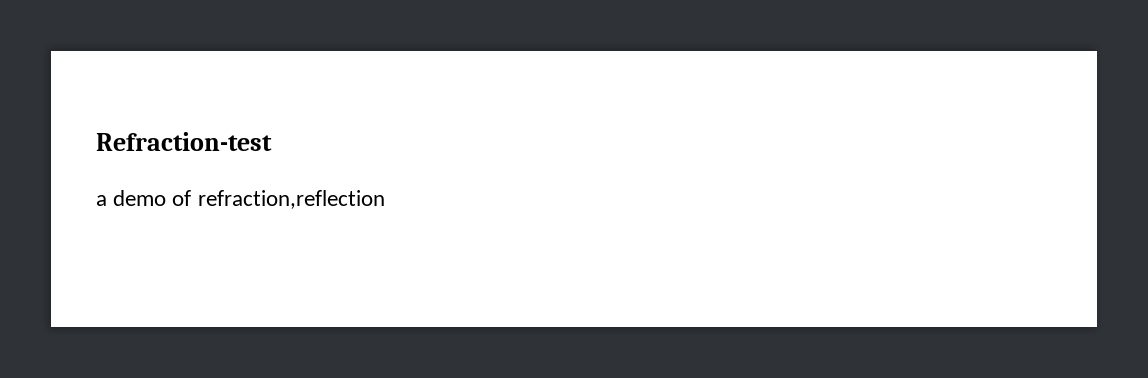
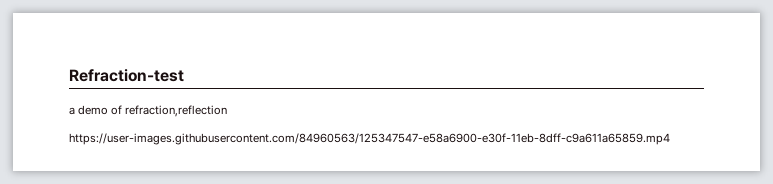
+ https://user-images.githubusercontent.com/84960563/125347547-e58a6900-e30f-11eb-8dff-c9a611a65859.mp4

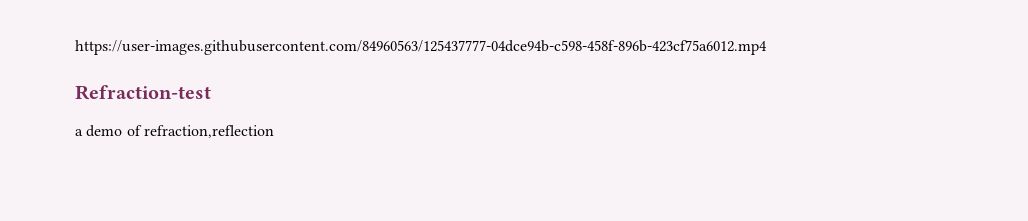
+ https://user-images.githubusercontent.com/84960563/125437777-04dce94b-c598-458f-896b-423cf75a6012.mp4
- https://user-images.githubusercontent.com/84960563/125347547-e58a6900-e30f-11eb-8dff-c9a611a65859.mp4

